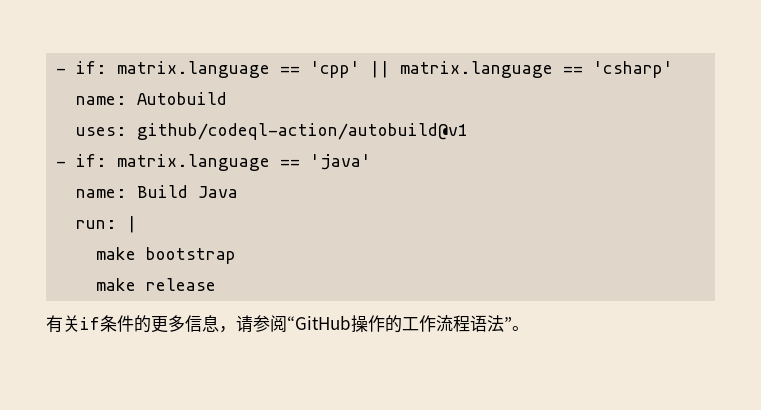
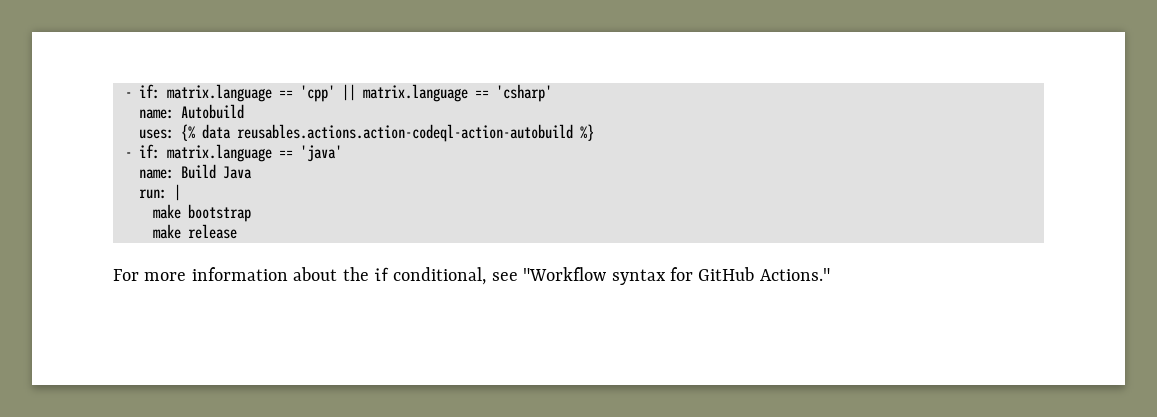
- uses: github/codeql-action/autobuild@v1
+ uses: {% data reusables.actions.action-codeql-action-autobuild %}
- 有关if条件的更多信息，请参阅“GitHub操作的工作流程语法”。
+ For more information about the if conditional, see "Workflow syntax for GitHub Actions."

